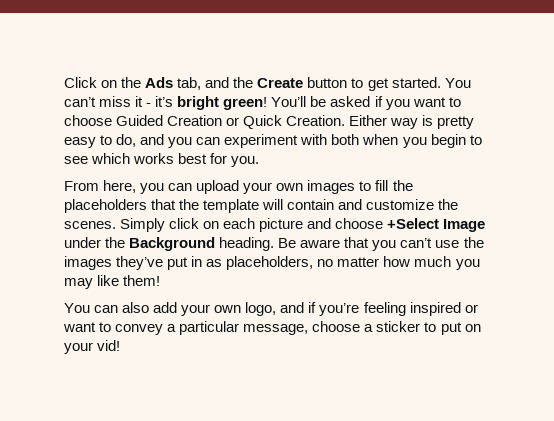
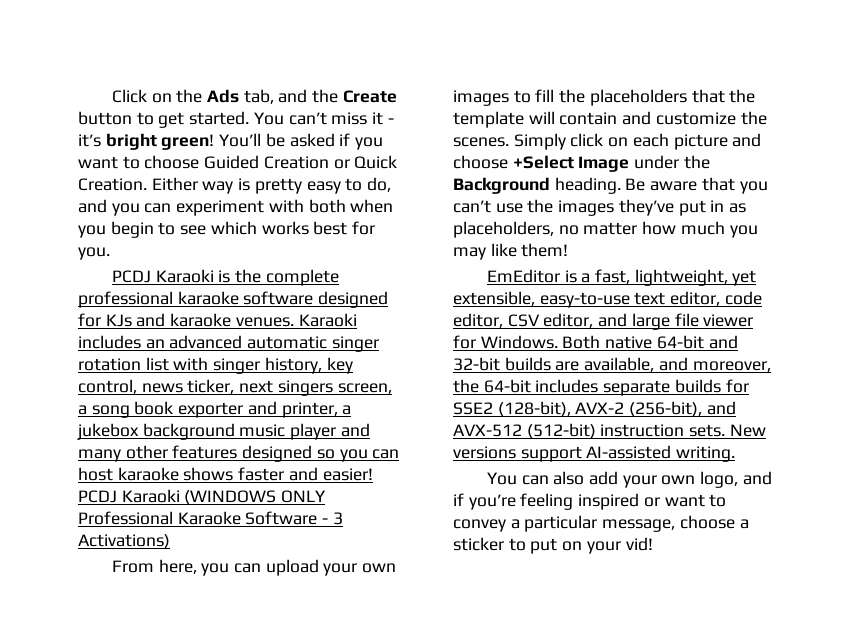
+ PCDJ Karaoki is the complete professional karaoke software designed for KJs and karaoke venues. Karaoki includes an advanced automatic singer rotation list with singer history, key control, news ticker, next singers screen, a song book exporter and printer, a jukebox background music player and many other features designed so you can host karaoke shows faster and easier! PCDJ Karaoki (WINDOWS ONLY Professional Karaoke Software - 3 Activations)
+ EmEditor is a fast, lightweight, yet extensible, easy-to-use text editor, code editor, CSV editor, and large file viewer for Windows. Both native 64-bit and 32-bit builds are available, and moreover, the 64-bit includes separate builds for SSE2 (128-bit), AVX-2 (256-bit), and AVX-512 (512-bit) instruction sets. New versions support AI-assisted writing.

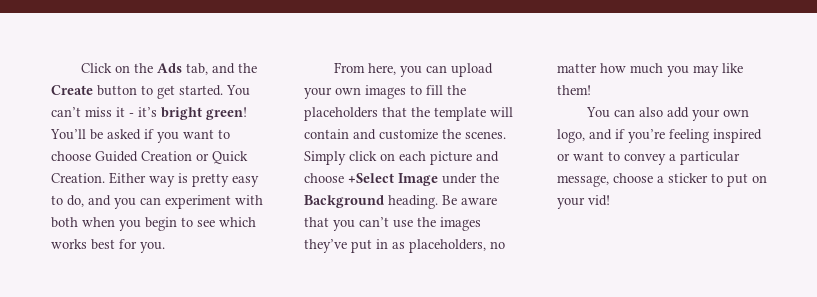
- PCDJ Karaoki is the complete professional karaoke software designed for KJs and karaoke venues. Karaoki includes an advanced automatic singer rotation list with singer history, key control, news ticker, next singers screen, a song book exporter and printer, a jukebox background music player and many other features designed so you can host karaoke shows faster and easier! PCDJ Karaoki (WINDOWS ONLY Professional Karaoke Software - 3 Activations)
- EmEditor is a fast, lightweight, yet extensible, easy-to-use text editor, code editor, CSV editor, and large file viewer for Windows. Both native 64-bit and 32-bit builds are available, and moreover, the 64-bit includes separate builds for SSE2 (128-bit), AVX-2 (256-bit), and AVX-512 (512-bit) instruction sets. New versions support AI-assisted writing.

